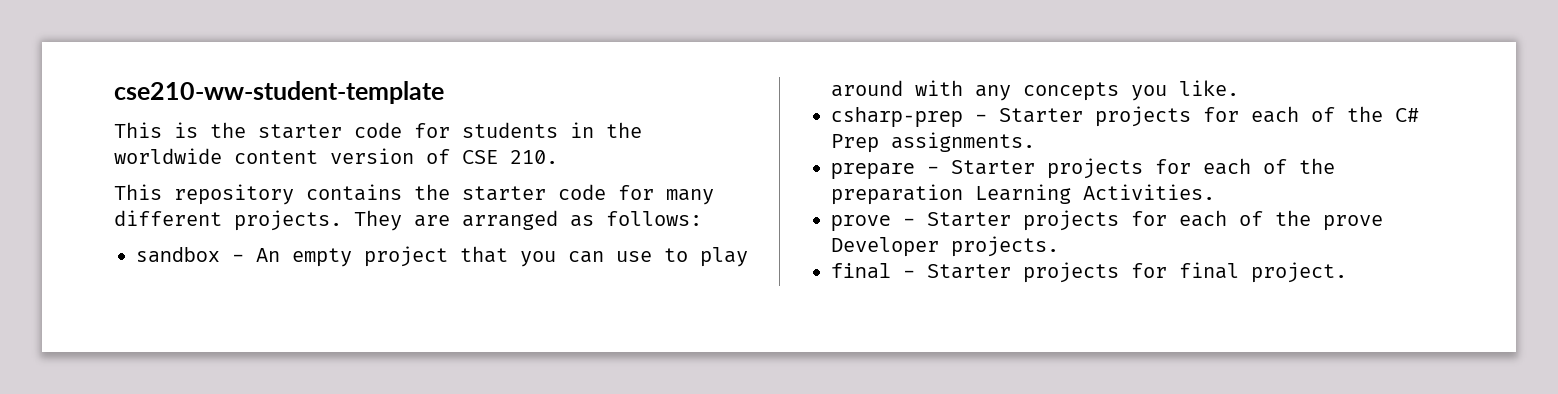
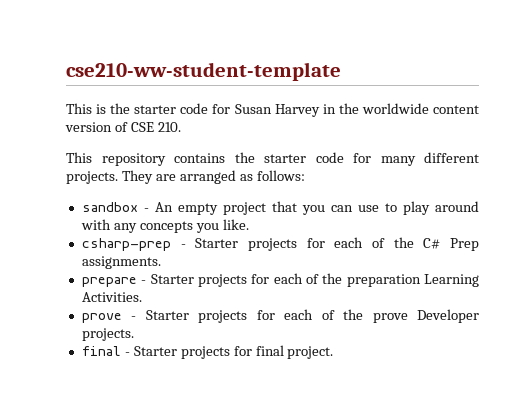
- This is the starter code for students in the worldwide content version of CSE 210.
+ This is the starter code for Susan Harvey in the worldwide content version of CSE 210.

